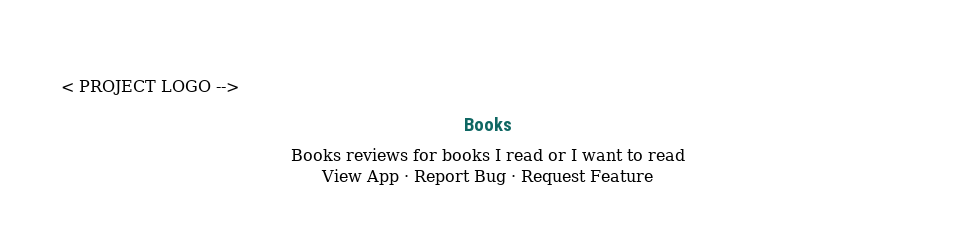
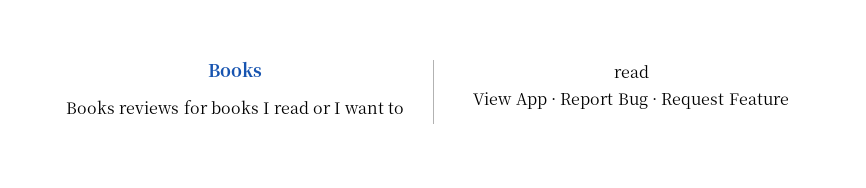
- < PROJECT LOGO -->

